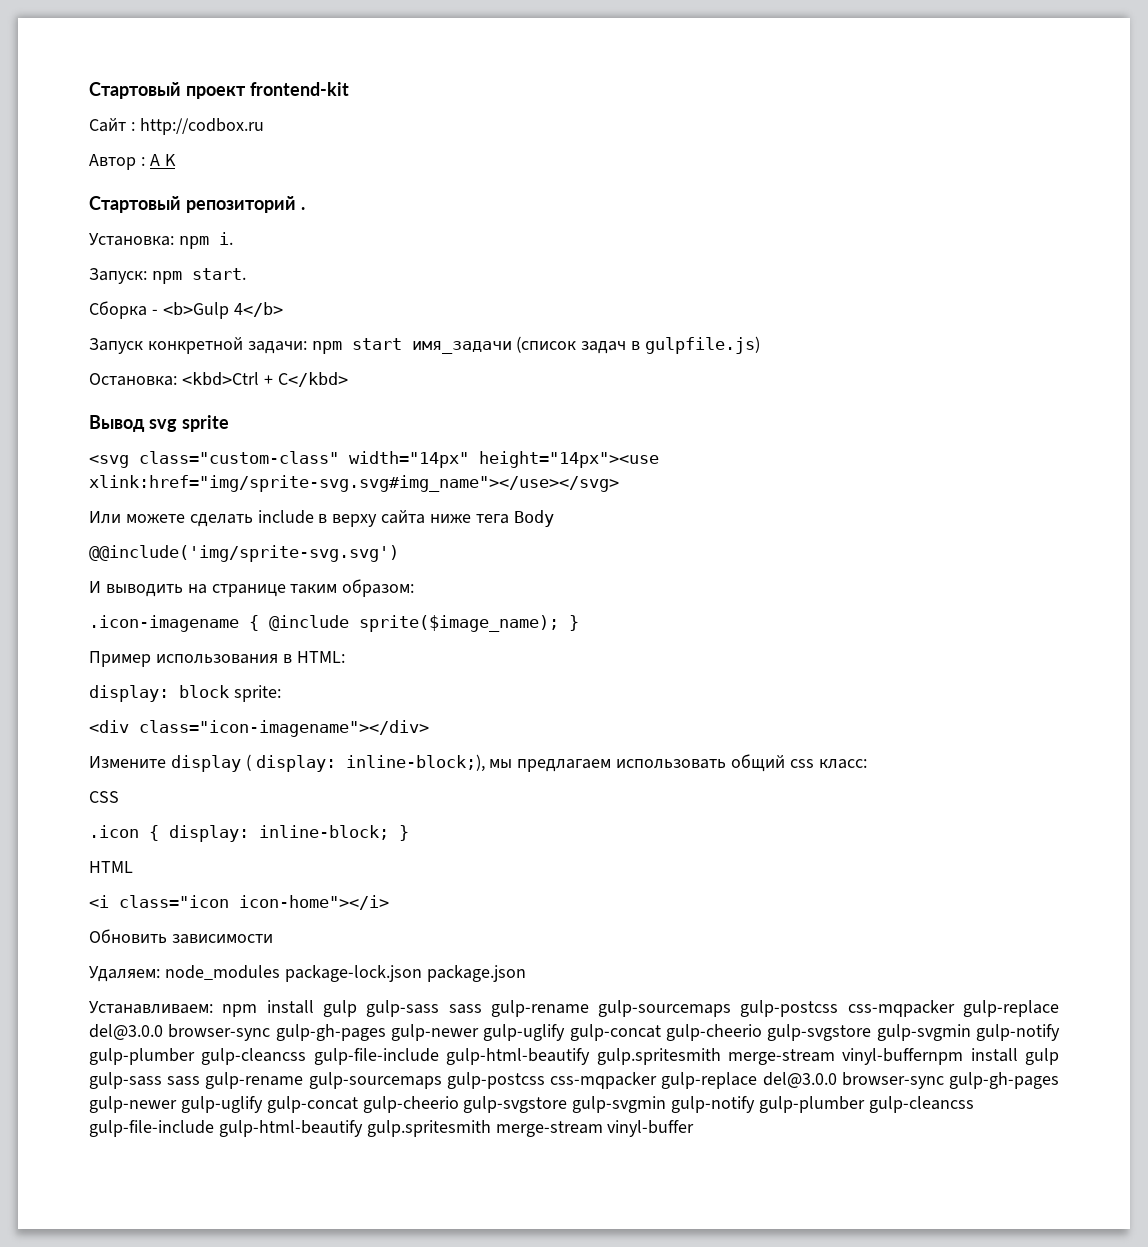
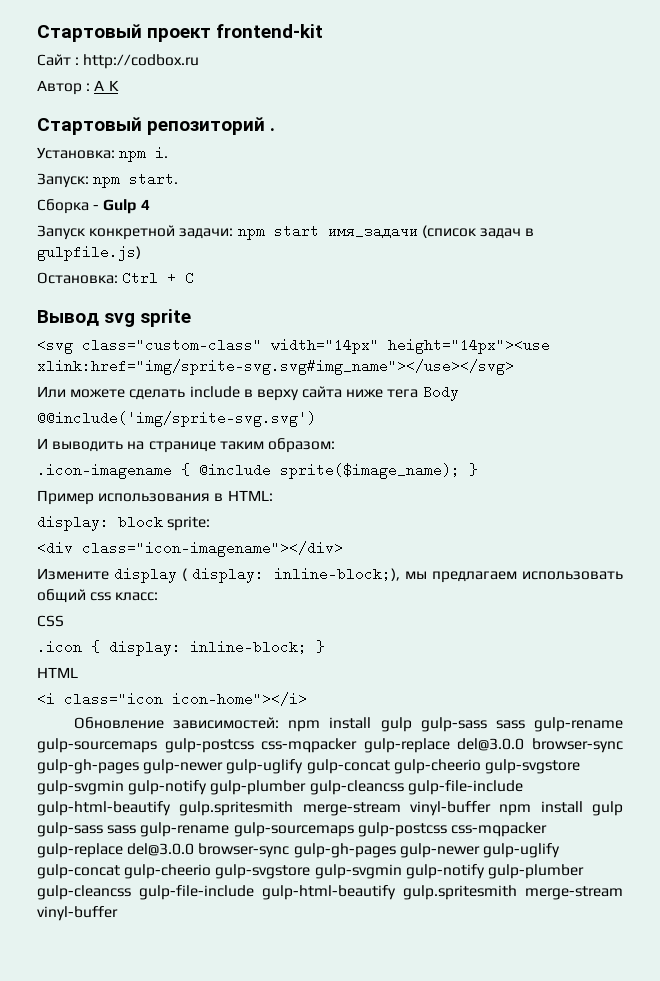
- Сборка - <b>Gulp 4</b>
+ Сборка - Gulp 4
- Остановка: <kbd>Ctrl + C</kbd>
+ Остановка: Ctrl + C
- Обновить зависимости
- Удаляем: node_modules package-lock.json package.json
- Устанавливаем: npm install gulp gulp-sass sass gulp-rename gulp-sourcemaps gulp-postcss css-mqpacker gulp-replace del@3.0.0 browser-sync gulp-gh-pages gulp-newer gulp-uglify gulp-concat gulp-cheerio gulp-svgstore gulp-svgmin gulp-notify gulp-plumber gulp-cleancss gulp-file-include gulp-html-beautify gulp.spritesmith merge-stream vinyl-buffernpm install gulp gulp-sass sass gulp-rename gulp-sourcemaps gulp-postcss css-mqpacker gulp-replace del@3.0.0 browser-sync gulp-gh-pages gulp-newer gulp-uglify gulp-concat gulp-cheerio gulp-svgstore gulp-svgmin gulp-notify gulp-plumber gulp-cleancss gulp-file-include gulp-html-beautify gulp.spritesmith merge-stream vinyl-buffer
+ Обновление зависимостей: npm install gulp gulp-sass sass gulp-rename gulp-sourcemaps gulp-postcss css-mqpacker gulp-replace del@3.0.0 browser-sync gulp-gh-pages gulp-newer gulp-uglify gulp-concat gulp-cheerio gulp-svgstore gulp-svgmin gulp-notify gulp-plumber gulp-cleancss gulp-file-include gulp-html-beautify gulp.spritesmith merge-stream vinyl-buffer npm install gulp gulp-sass sass gulp-rename gulp-sourcemaps gulp-postcss css-mqpacker gulp-replace del@3.0.0 browser-sync gulp-gh-pages gulp-newer gulp-uglify gulp-concat gulp-cheerio gulp-svgstore gulp-svgmin gulp-notify gulp-plumber gulp-cleancss gulp-file-include gulp-html-beautify gulp.spritesmith merge-stream vinyl-buffer

